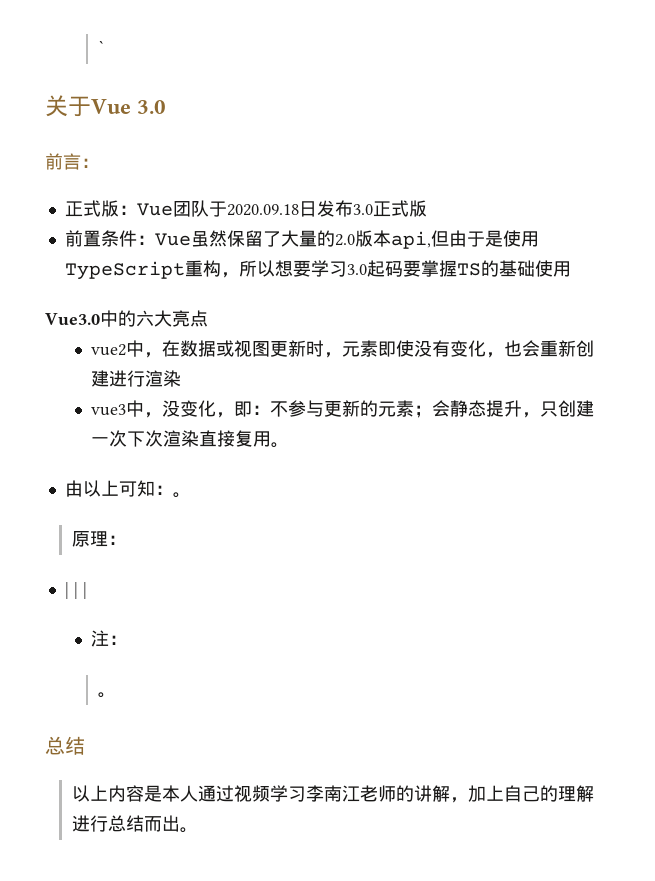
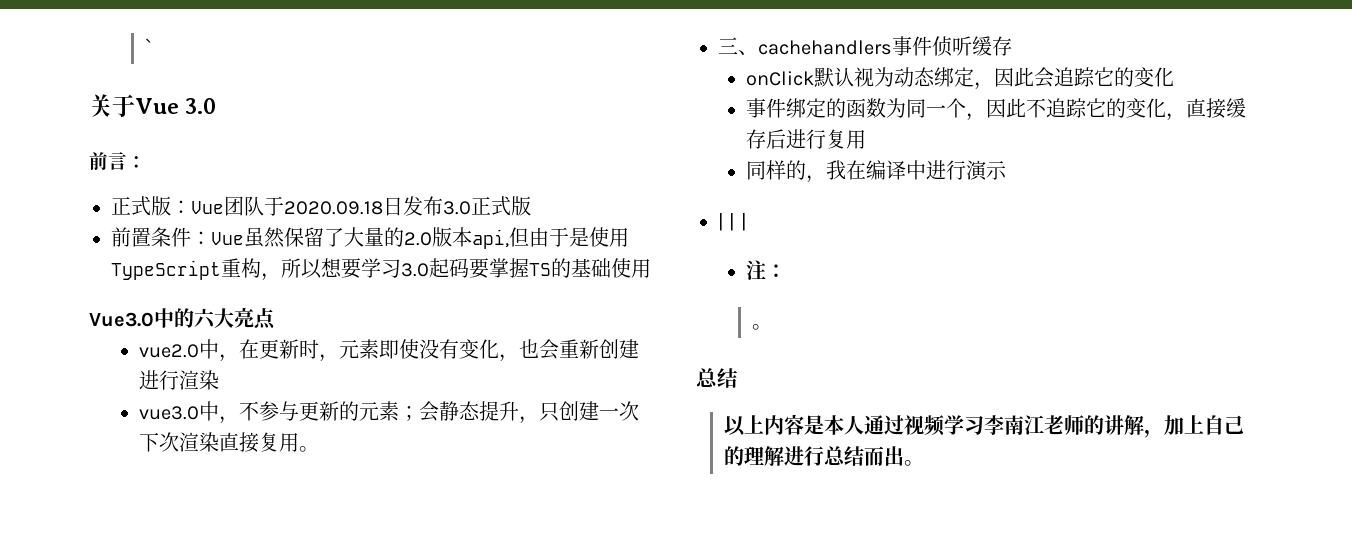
- vue2中，在数据或视图更新时，元素即使没有变化，也会重新创建进行渲染
+ vue2.0中，在更新时，元素即使没有变化，也会重新创建进行渲染
- vue3中，没变化，即：不参与更新的元素；会静态提升，只创建一次下次渲染直接复用。
+ vue3.0中，不参与更新的元素；会静态提升，只创建一次下次渲染直接复用。
- 由以上可知：。
- 原理：
+ 三、cachehandlers事件侦听缓存
+ onClick默认视为动态绑定，因此会追踪它的变化
+ 事件绑定的函数为同一个，因此不追踪它的变化，直接缓存后进行复用
+ 同样的，我在编译中进行演示

